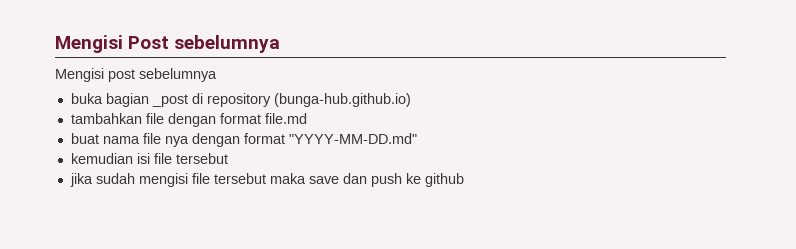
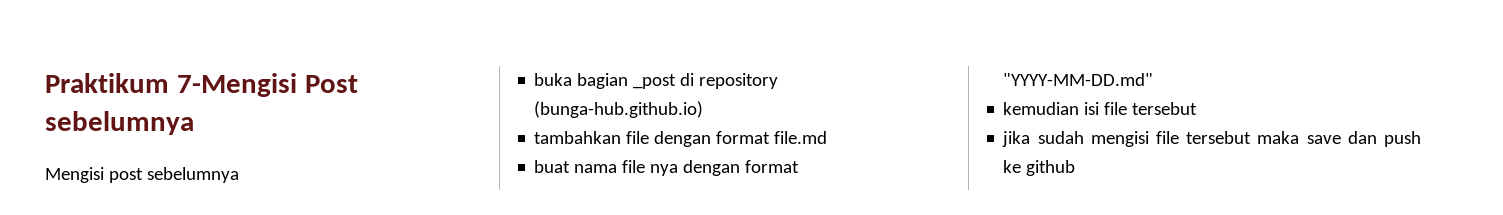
- Mengisi Post sebelumnya
+ Praktikum 7-Mengisi Post sebelumnya

